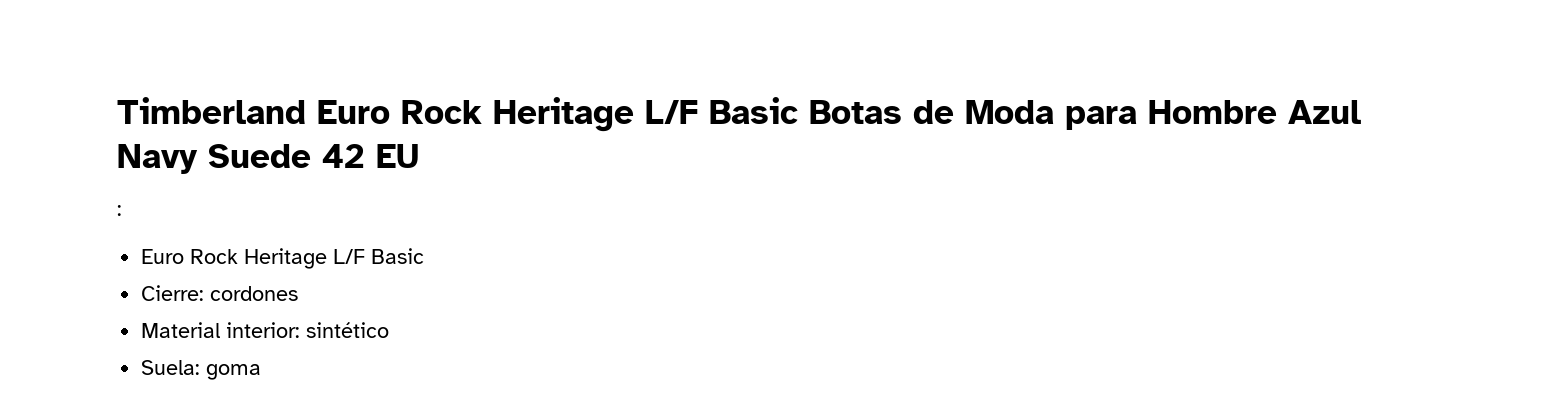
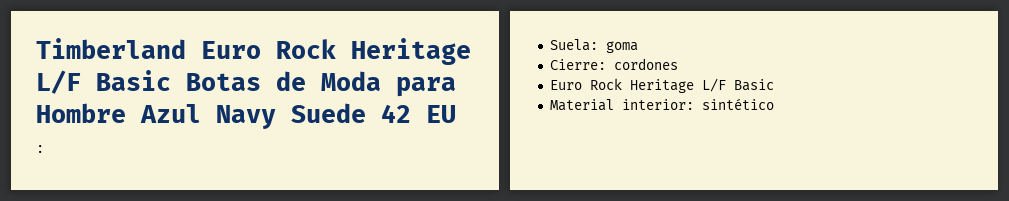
  :
+ Suela: goma
+ Cierre: cordones
  Euro Rock Heritage L/F Basic
- Cierre: cordones
- Suela: goma

